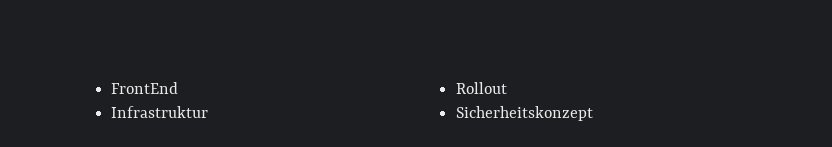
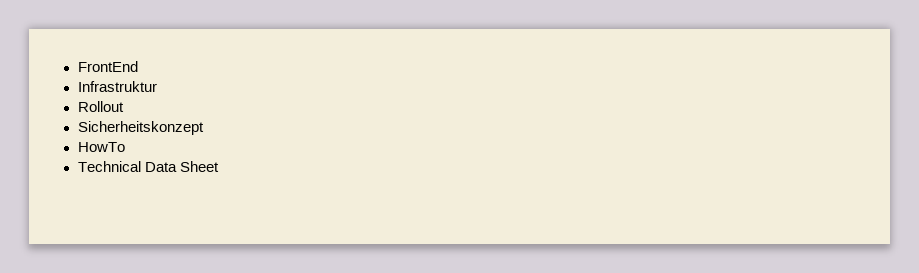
+ HowTo
+ Technical Data Sheet

